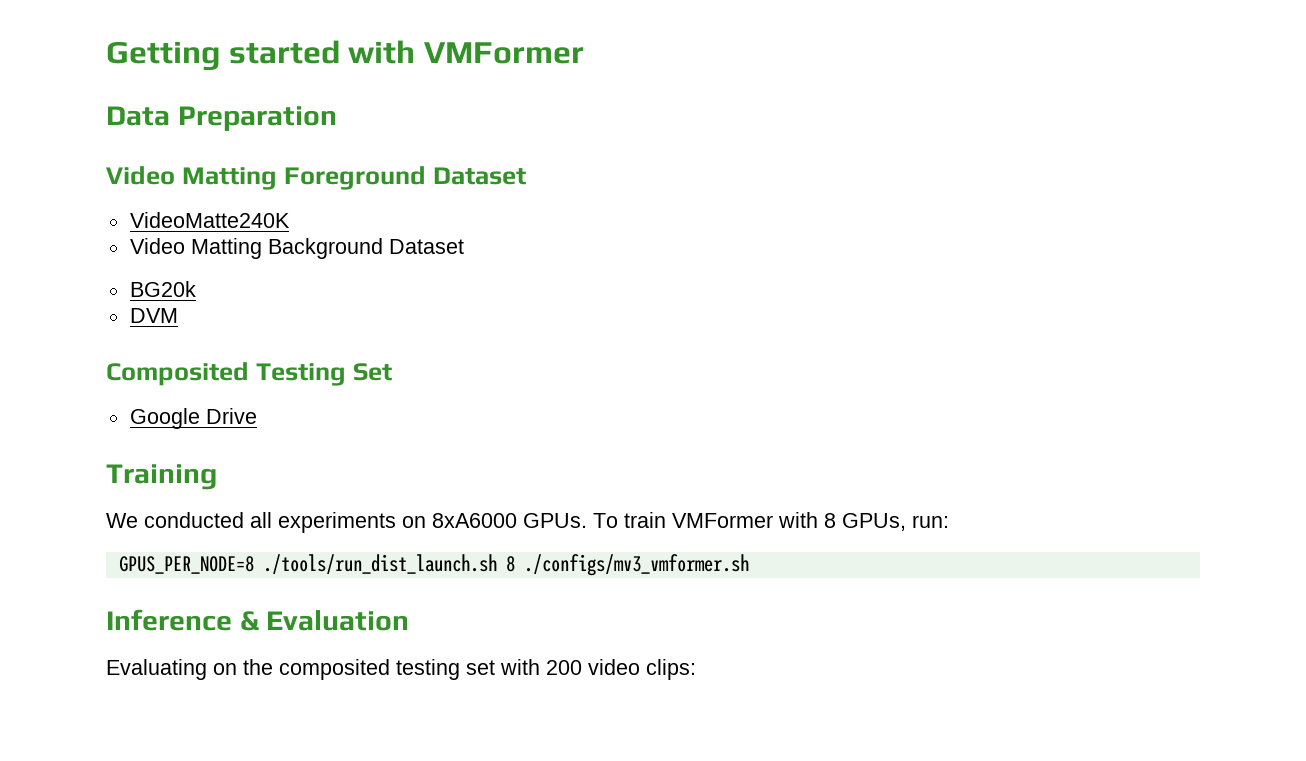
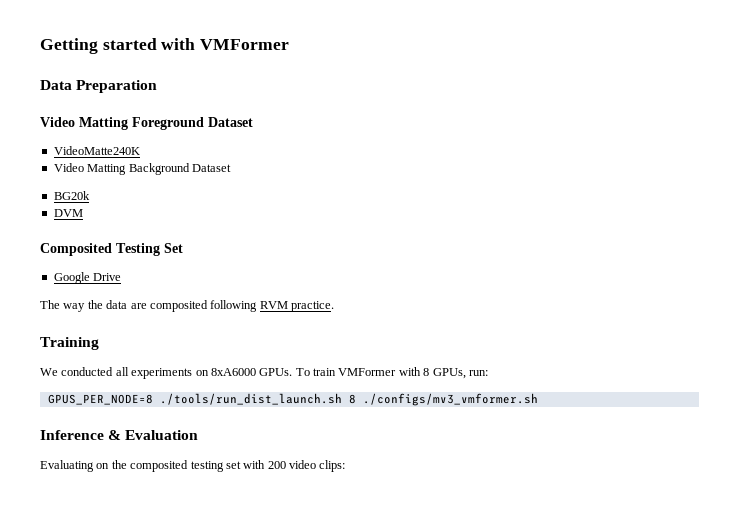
+ The way the data are composited following RVM practice.

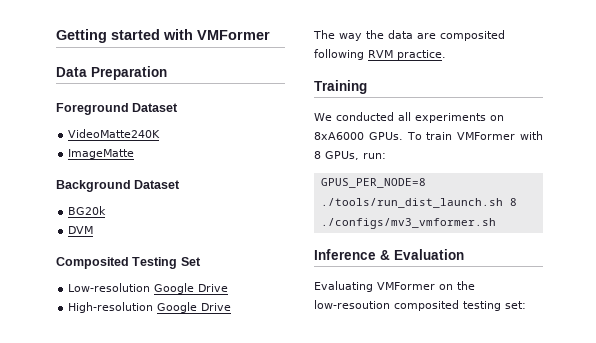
- Video Matting Foreground Dataset
+ Foreground Dataset
- Video Matting Background Dataset
+ ImageMatte
+ Background Dataset
- Google Drive
+ Low-resolution Google Drive
+ High-resolution Google Drive
- Evaluating on the composited testing set with 200 video clips:
+ Evaluating VMFormer on the low-resoution composited testing set:

